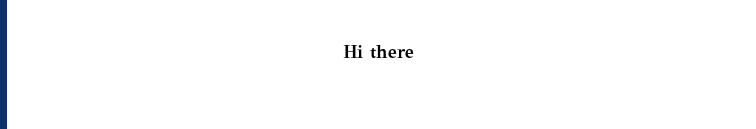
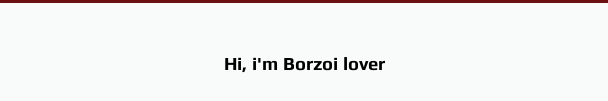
- Hi there
+ Hi, i'm Borzoi lover

